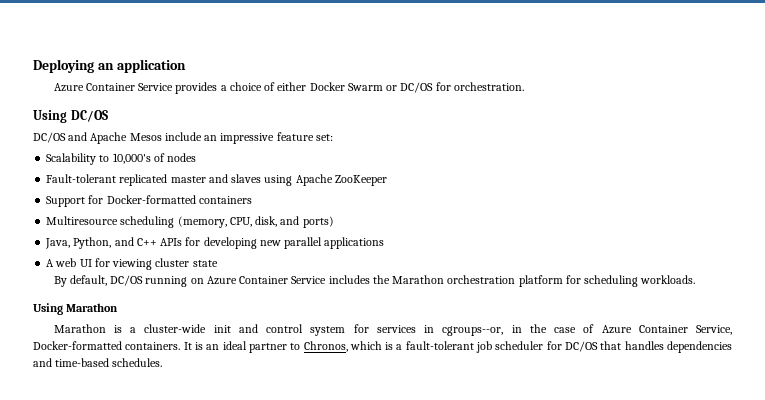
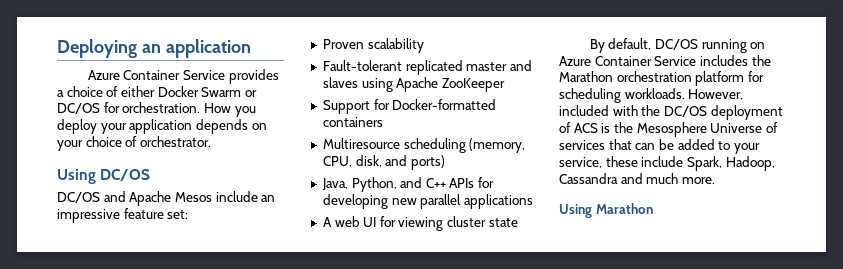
+ How you deploy your application depends on your choice of orchestrator.
- Scalability to 10,000's of nodes
+ Proven scalability
- By default, DC/OS running on Azure Container Service includes the Marathon orchestration platform for scheduling workloads.
+ By default, DC/OS running on Azure Container Service includes the Marathon orchestration platform for scheduling workloads. However, included with the DC/OS deployment of ACS is the Mesosphere Universe of services that can be added to your service, these include Spark, Hadoop, Cassandra and much more.
  Using Marathon
- Marathon is a cluster-wide init and control system for services in cgroups--or, in the case of Azure Container Service, Docker-formatted containers. It is an ideal partner to Chronos, which is a fault-tolerant job scheduler for DC/OS that handles dependencies and time-based schedules.

